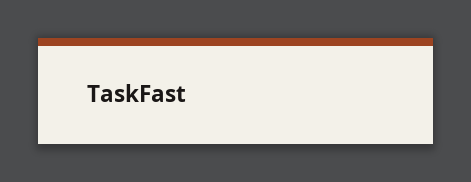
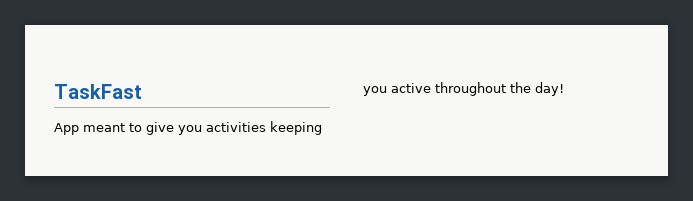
+ App meant to give you activities keeping you active throughout the day!

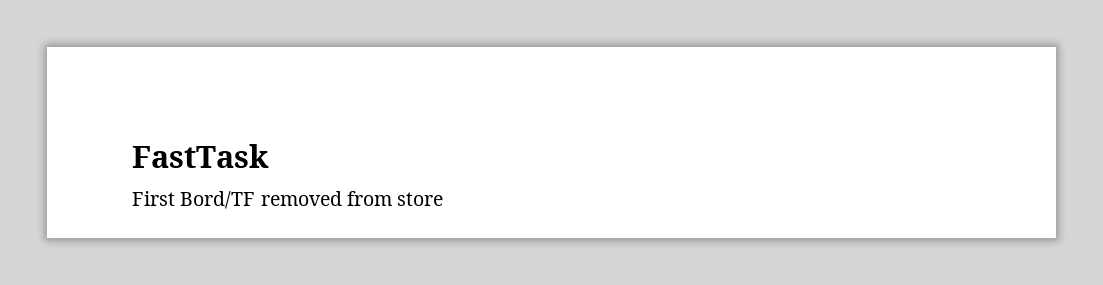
- TaskFast
- App meant to give you activities keeping you active throughout the day!
+ FastTask
+ First Bord/TF removed from store

